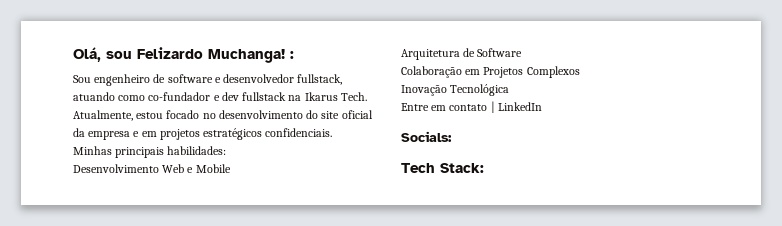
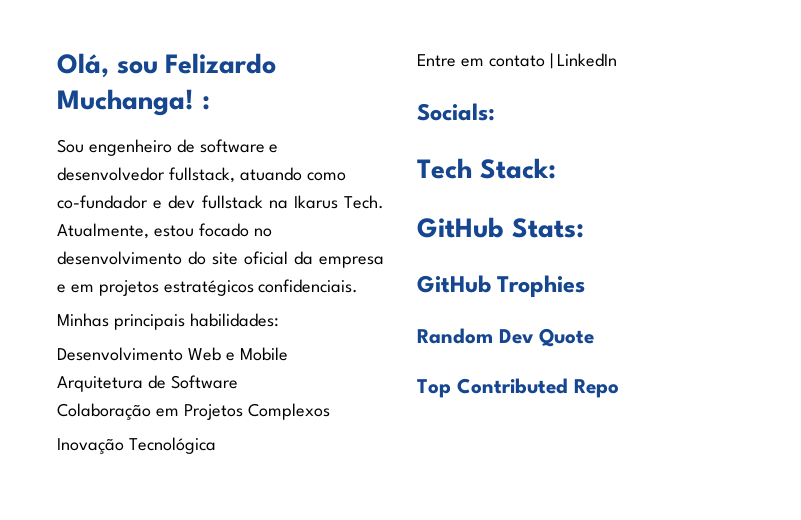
+ GitHub Stats:
+ GitHub Trophies
+ Random Dev Quote
+ Top Contributed Repo

